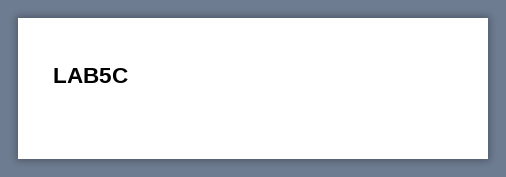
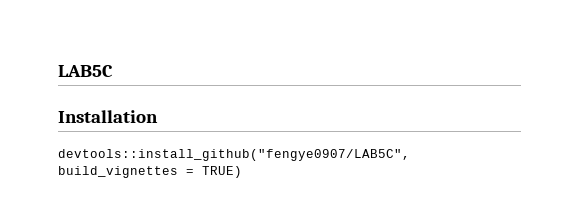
+ Installation
+ devtools::install_github("fengye0907/LAB5C", build_vignettes = TRUE)

